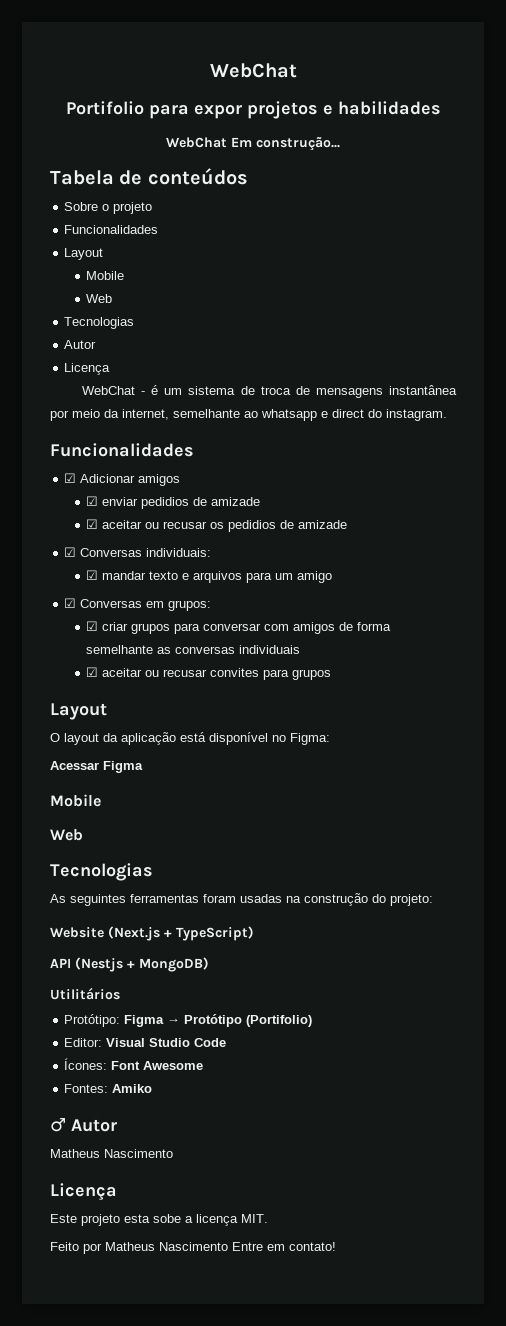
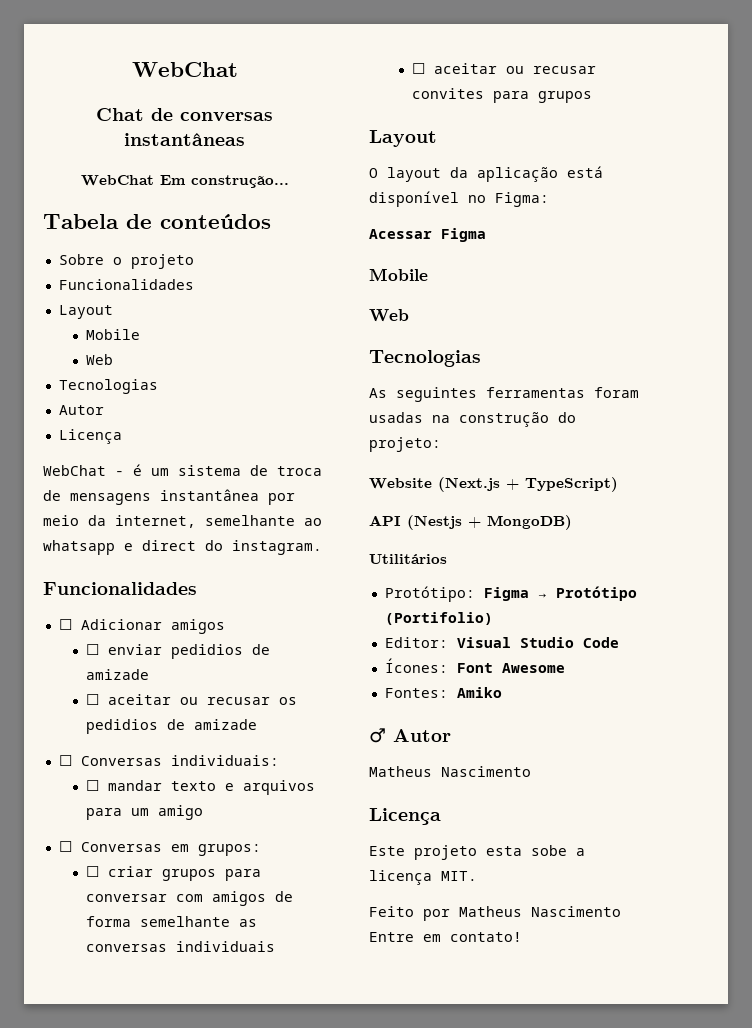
- Portifolio para expor projetos e habilidades
+ Chat de conversas instantâneas
- ☑ Adicionar amigos
+ ☐ Adicionar amigos
- ☑ enviar pedidios de amizade
+ ☐ enviar pedidios de amizade
- ☑ aceitar ou recusar os pedidios de amizade
+ ☐ aceitar ou recusar os pedidios de amizade
- ☑ Conversas individuais:
+ ☐ Conversas individuais:
- ☑ mandar texto e arquivos para um amigo
+ ☐ mandar texto e arquivos para um amigo
- ☑ Conversas em grupos:
+ ☐ Conversas em grupos:
- ☑ criar grupos para conversar com amigos de forma semelhante as conversas individuais
+ ☐ criar grupos para conversar com amigos de forma semelhante as conversas individuais
- ☑ aceitar ou recusar convites para grupos
+ ☐ aceitar ou recusar convites para grupos

